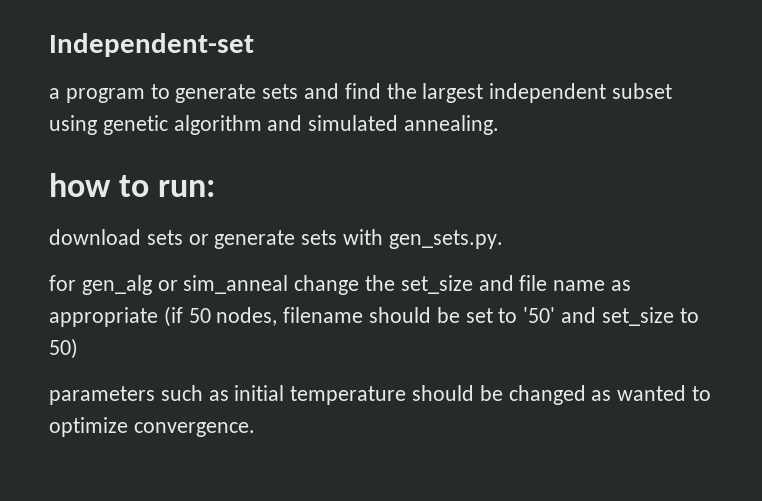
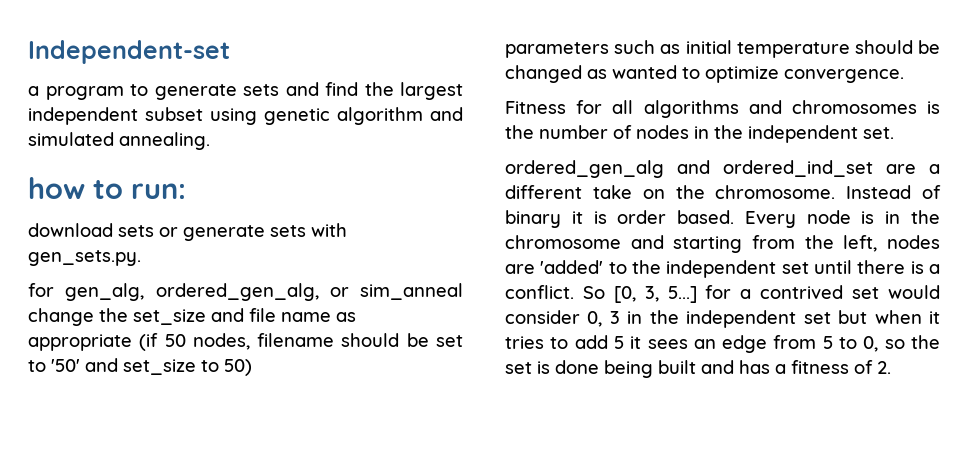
- for gen_alg or sim_anneal change the set_size and file name as appropriate (if 50 nodes, filename should be set to '50' and set_size to 50)
+ for gen_alg, ordered_gen_alg, or sim_anneal change the set_size and file name as appropriate (if 50 nodes, filename should be set to '50' and set_size to 50)
+ Fitness for all algorithms and chromosomes is the number of nodes in the independent set.
+ ordered_gen_alg and ordered_ind_set are a different take on the chromosome. Instead of binary it is order based. Every node is in the chromosome and starting from the left, nodes are 'added' to the independent set until there is a conflict. So [0, 3, 5...] for a contrived set would consider 0, 3 in the independent set but when it tries to add 5 it sees an edge from 5 to 0, so the set is done being built and has a fitness of 2.

